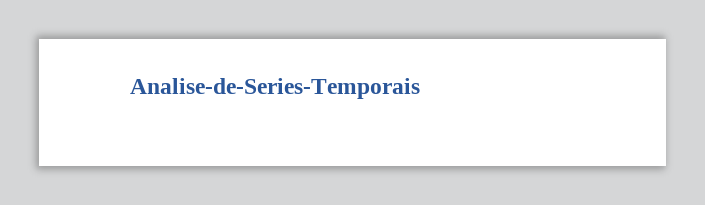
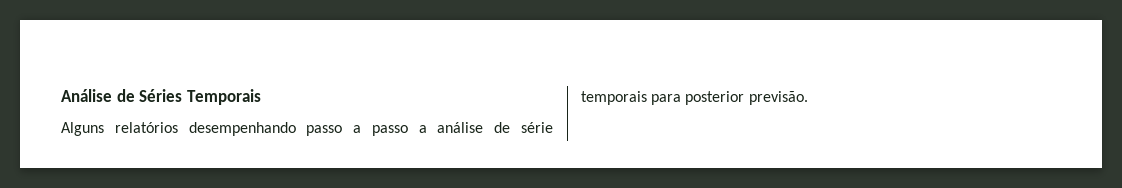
- Analise-de-Series-Temporais
+ Análise de Séries Temporais
+ Alguns relatórios desempenhando passo a passo a análise de série temporais para posterior previsão.

